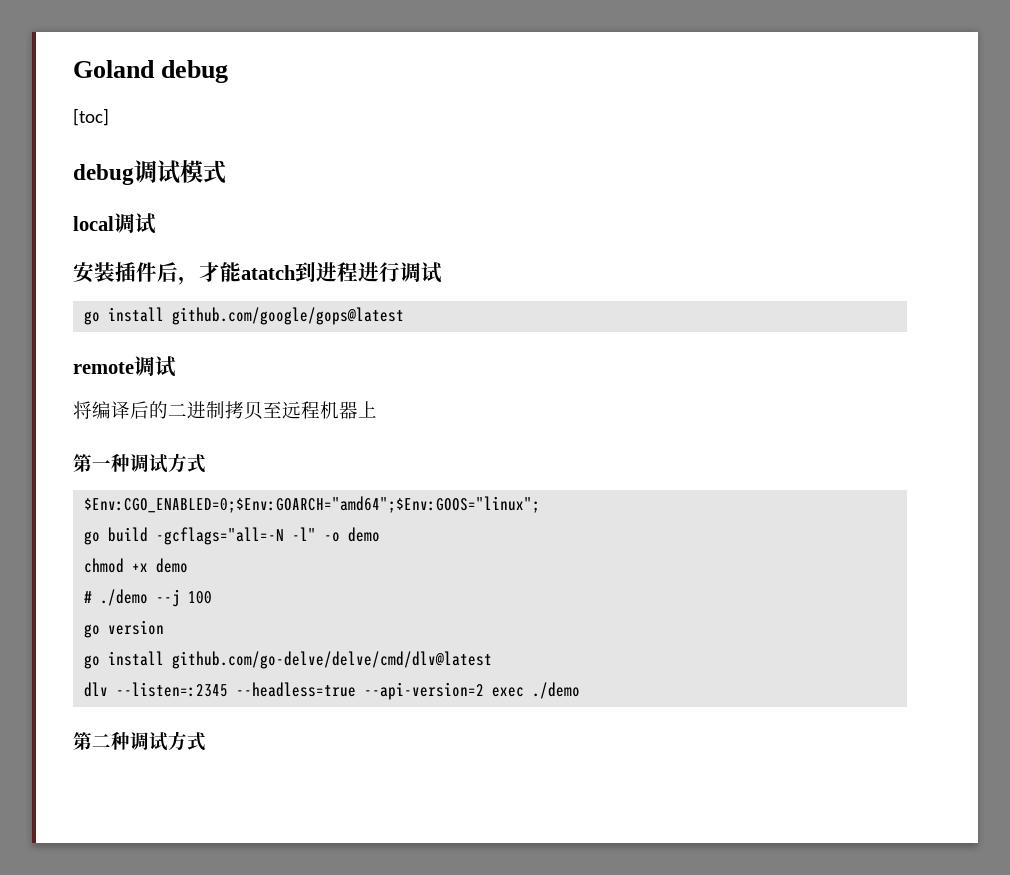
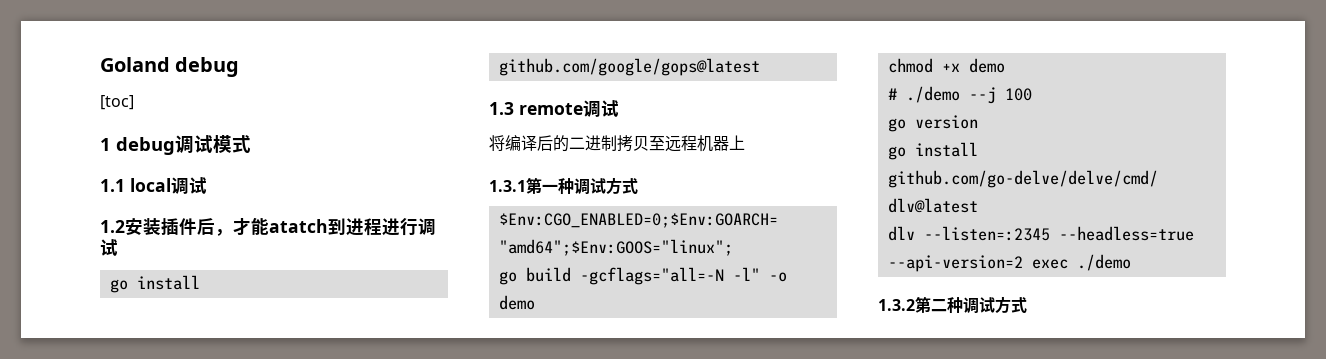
- debug调试模式
+ 1 debug调试模式
- local调试
+ 1.1 local调试
- 安装插件后，才能atatch到进程进行调试
+ 1.2安装插件后，才能atatch到进程进行调试
- remote调试
+ 1.3 remote调试
- 第一种调试方式
+ 1.3.1第一种调试方式
- 第二种调试方式
+ 1.3.2第二种调试方式

